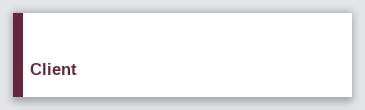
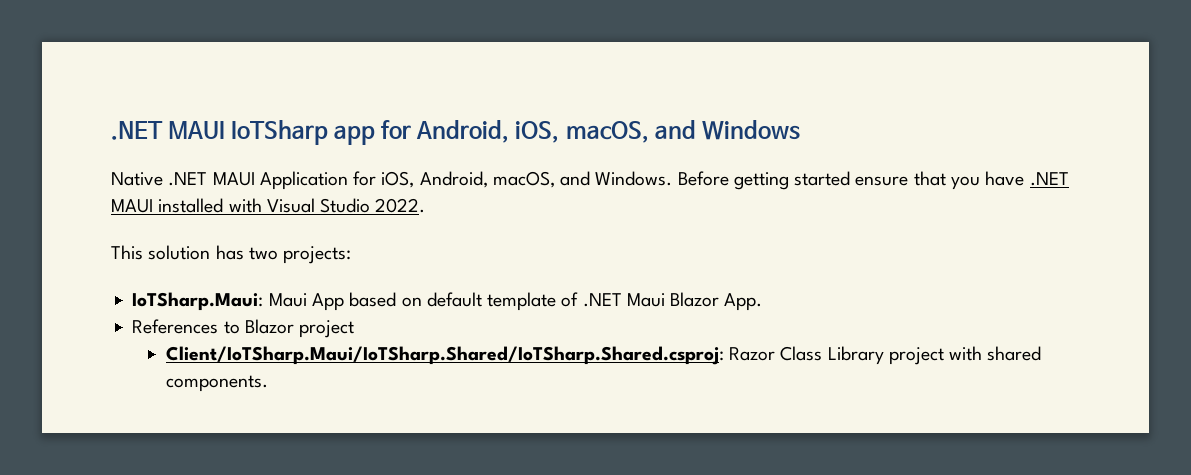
- Client
+ .NET MAUI IoTSharp app for Android, iOS, macOS, and Windows
+ Native .NET MAUI Application for iOS, Android, macOS, and Windows. Before getting started ensure that you have .NET MAUI installed with Visual Studio 2022.
+ This solution has two projects:
+ IoTSharp.Maui: Maui App based on default template of .NET Maui Blazor App.
+ References to Blazor project
+ Client/IoTSharp.Maui/IoTSharp.Shared/IoTSharp.Shared.csproj: Razor Class Library project with shared components.

